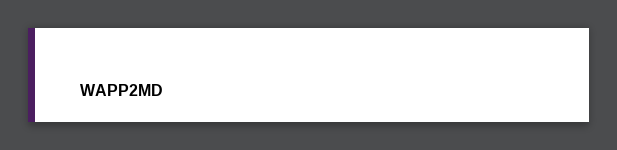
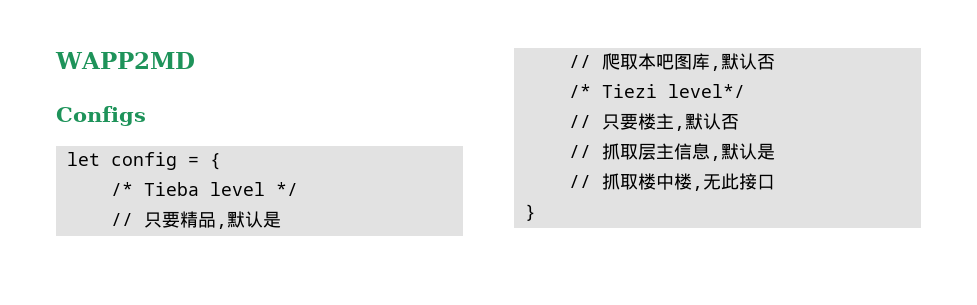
+ Configs
+ let config = {
+ /* Tieba level */
+ // 只要精品,默认是
+ // 爬取本吧图库,默认否
+ /* Tiezi level*/
+ // 只要楼主,默认否
+ // 抓取层主信息,默认是
+ // 抓取楼中楼,无此接口
+ }

